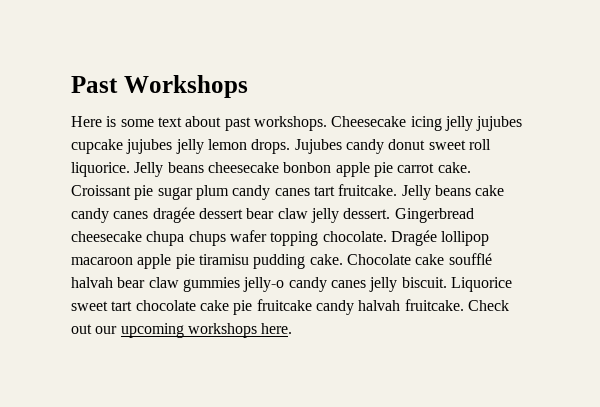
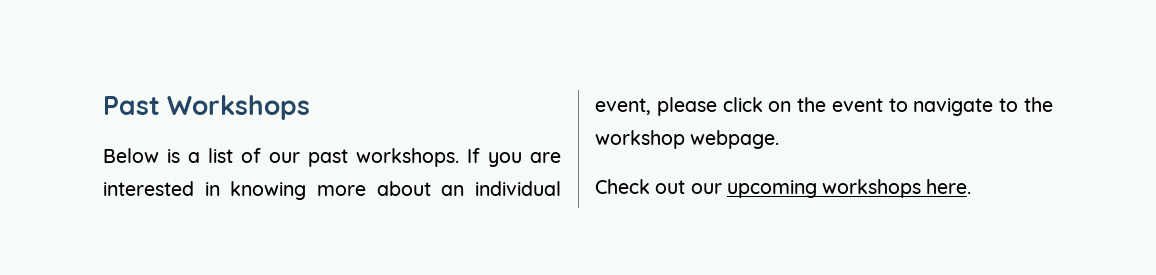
- Here is some text about past workshops. Cheesecake icing jelly jujubes cupcake jujubes jelly lemon drops. Jujubes candy donut sweet roll liquorice. Jelly beans cheesecake bonbon apple pie carrot cake. Croissant pie sugar plum candy canes tart fruitcake. Jelly beans cake candy canes dragée dessert bear claw jelly dessert. Gingerbread cheesecake chupa chups wafer topping chocolate. Dragée lollipop macaroon apple pie tiramisu pudding cake. Chocolate cake soufflé halvah bear claw gummies jelly-o candy canes jelly biscuit. Liquorice sweet tart chocolate cake pie fruitcake candy halvah fruitcake. Check out our upcoming workshops here.
+ Below is a list of our past workshops. If you are interested in knowing more about an individual event, please click on the event to navigate to the workshop webpage.
+ Check out our upcoming workshops here.

